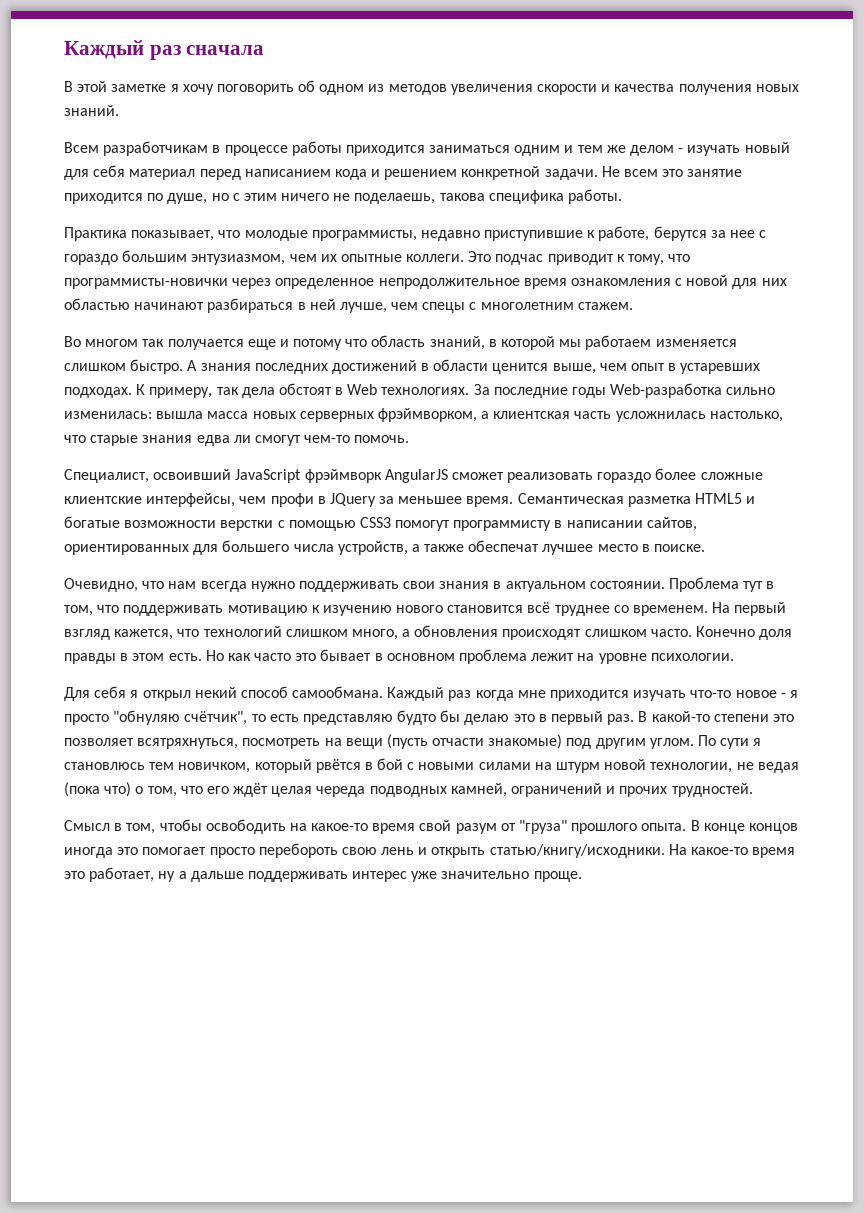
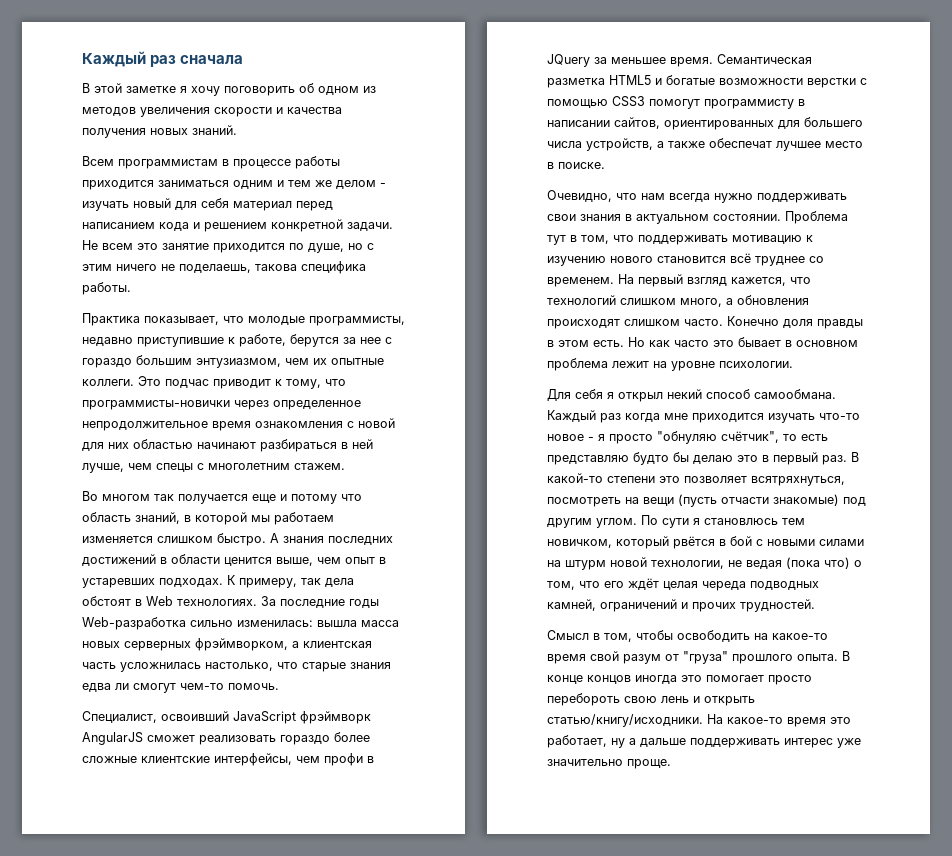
- Всем разработчикам в процессе работы приходится заниматься одним и тем же делом - изучать новый для себя материал перед написанием кода и решением конкретной задачи.
+ Всем программистам в процессе работы приходится заниматься одним и тем же делом - изучать новый для себя материал перед написанием кода и решением конкретной задачи.

